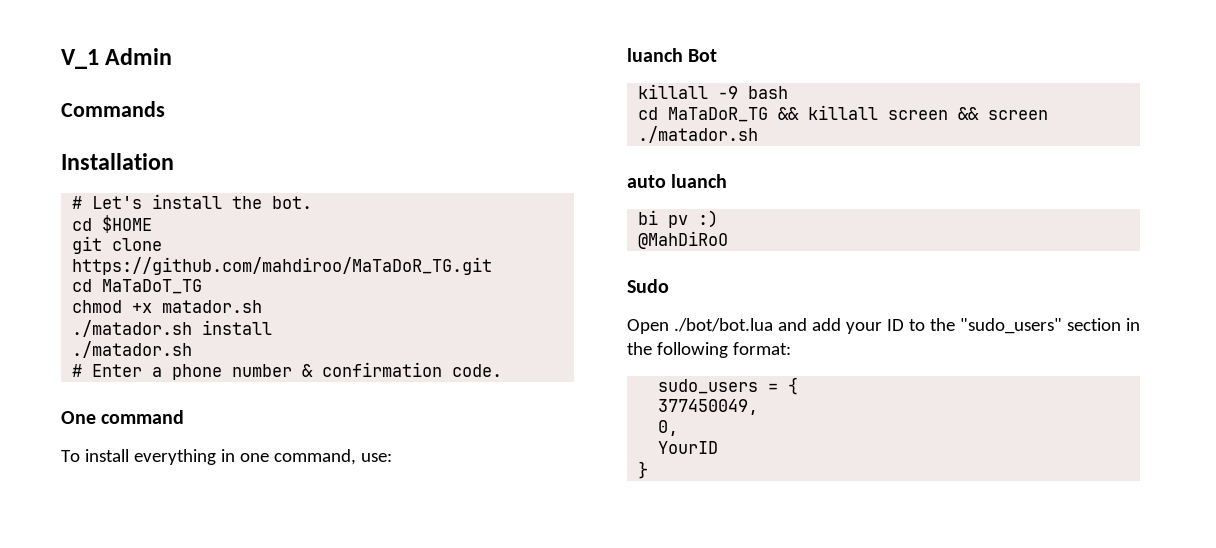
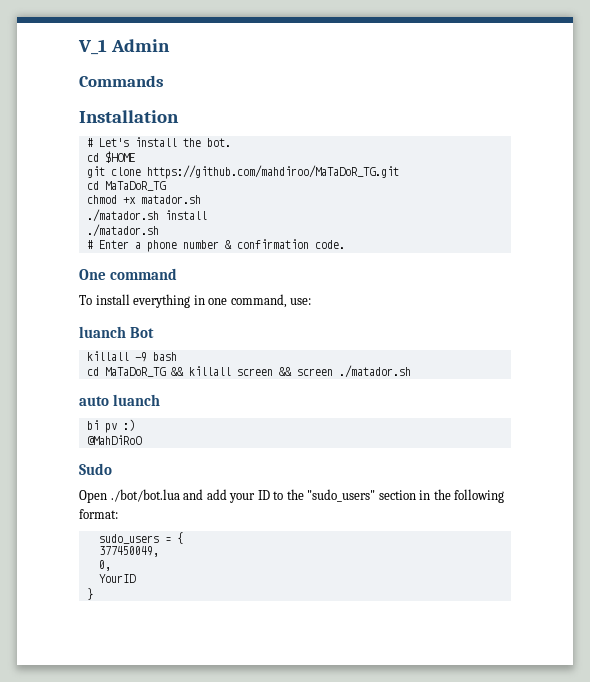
  git clone https://github.com/mahdiroo/MaTaDoR_TG.git
- cd MaTaDoT_TG
+ cd MaTaDoR_TG

